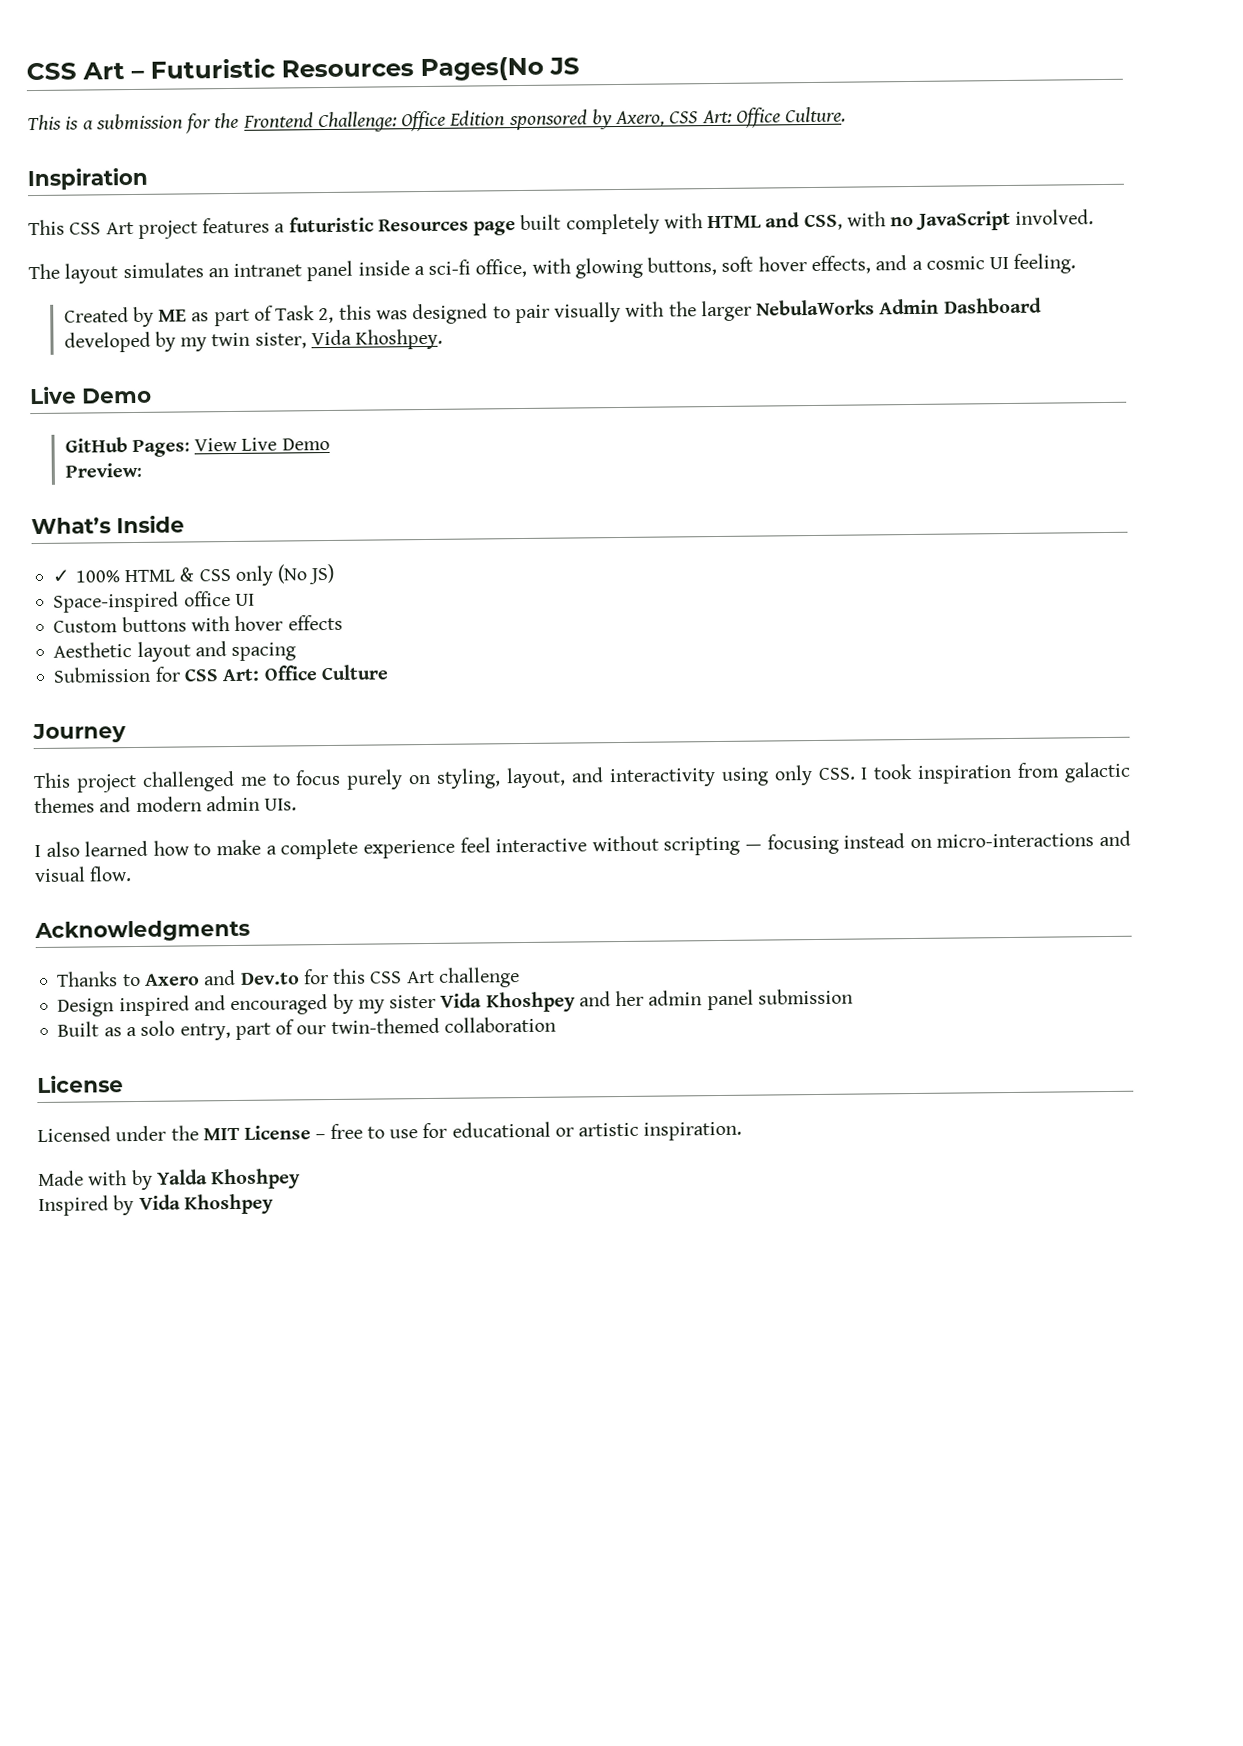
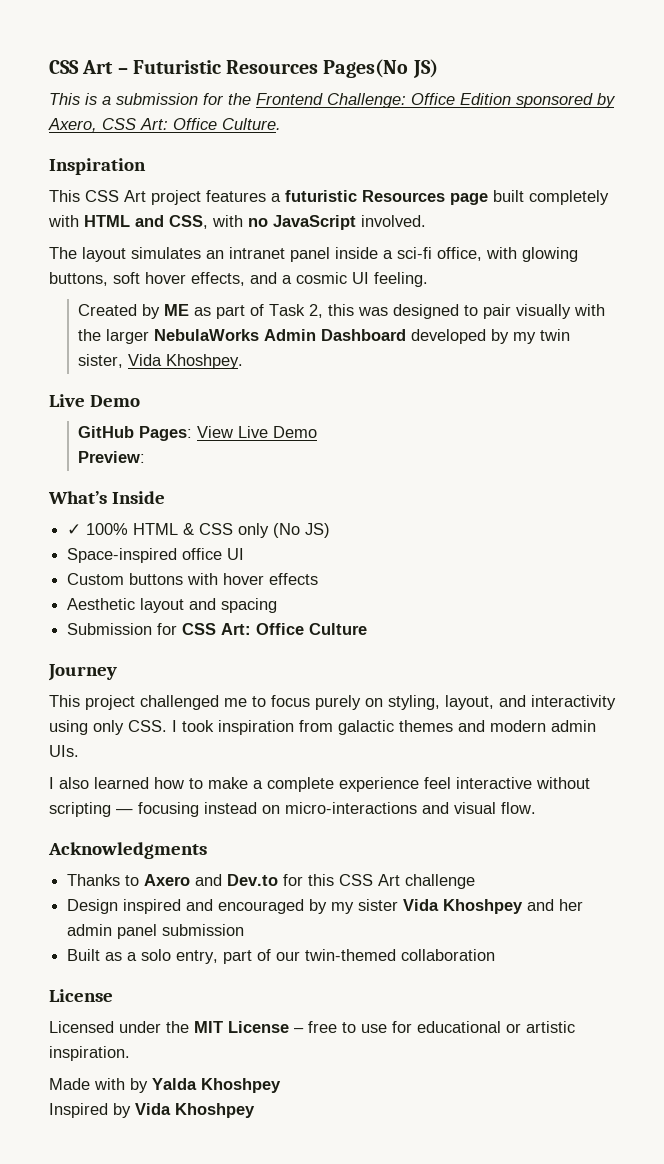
- CSS Art – Futuristic Resources Pages(No JS
+ CSS Art – Futuristic Resources Pages(No JS)

